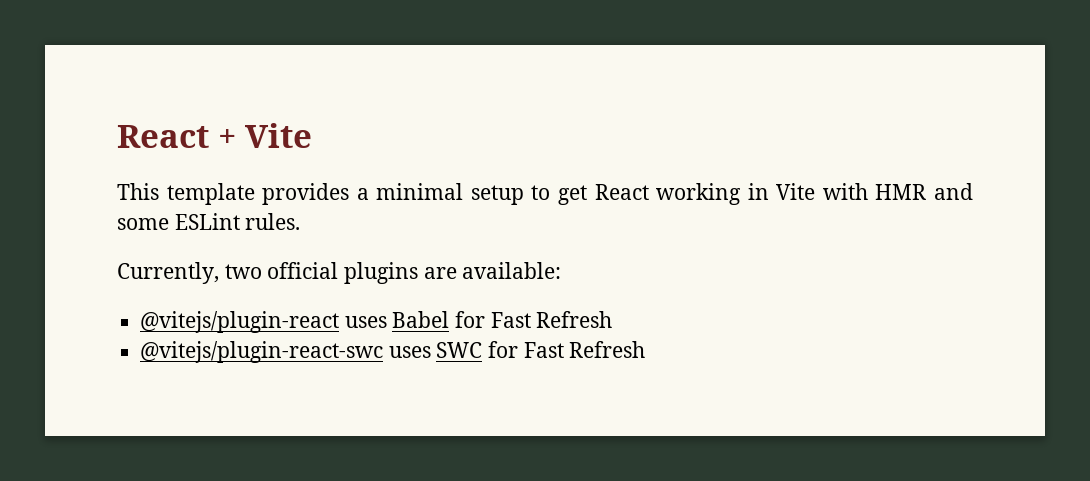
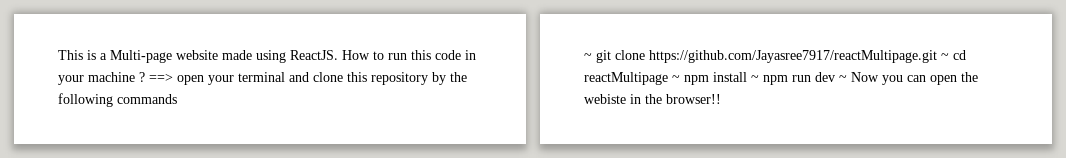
- React + Vite
- This template provides a minimal setup to get React working in Vite with HMR and some ESLint rules.
- Currently, two official plugins are available:
- @vitejs/plugin-react uses Babel for Fast Refresh
- @vitejs/plugin-react-swc uses SWC for Fast Refresh
+ This is a Multi-page website made using ReactJS. How to run this code in your machine ? ==> open your terminal and clone this repository by the following commands
+ ~ git clone https://github.com/Jayasree7917/reactMultipage.git ~ cd reactMultipage ~ npm install ~ npm run dev ~ Now you can open the webiste in the browser!!

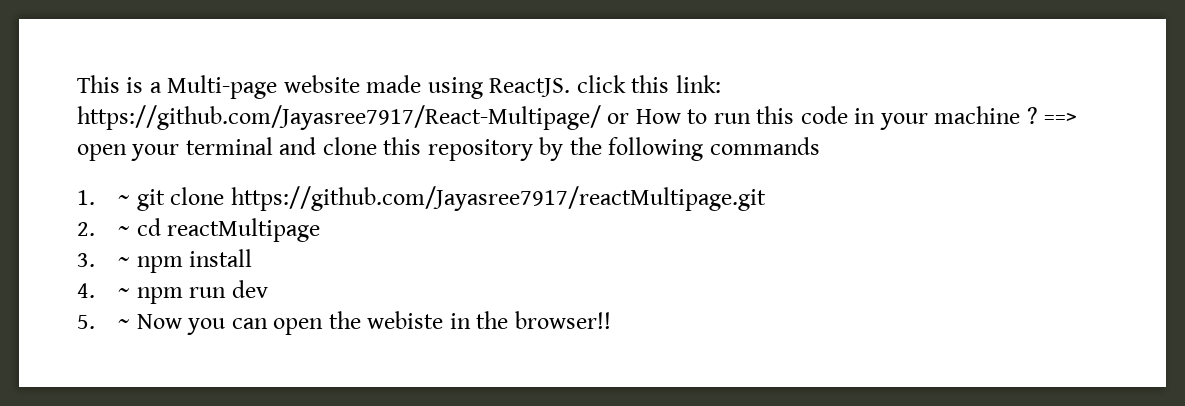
- This is a Multi-page website made using ReactJS. How to run this code in your machine ?
+ This is a Multi-page website made using ReactJS. click this link: https://github.com/Jayasree7917/React-Multipage/ or How to run this code in your machine ?
- ~ git clone https://github.com/Jayasree7917/reactMultipage.git ~ cd reactMultipage ~ npm install ~ npm run dev ~ Now you can open the webiste in the browser!!
+ 1. ~ git clone https://github.com/Jayasree7917/reactMultipage.git
+ 2. ~ cd reactMultipage
+ 3. ~ npm install
+ 4. ~ npm run dev
+ 5. ~ Now you can open the webiste in the browser!!

